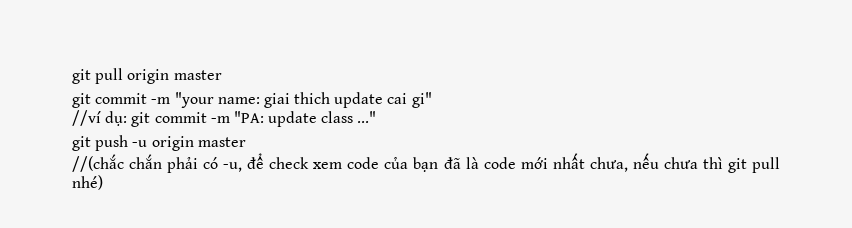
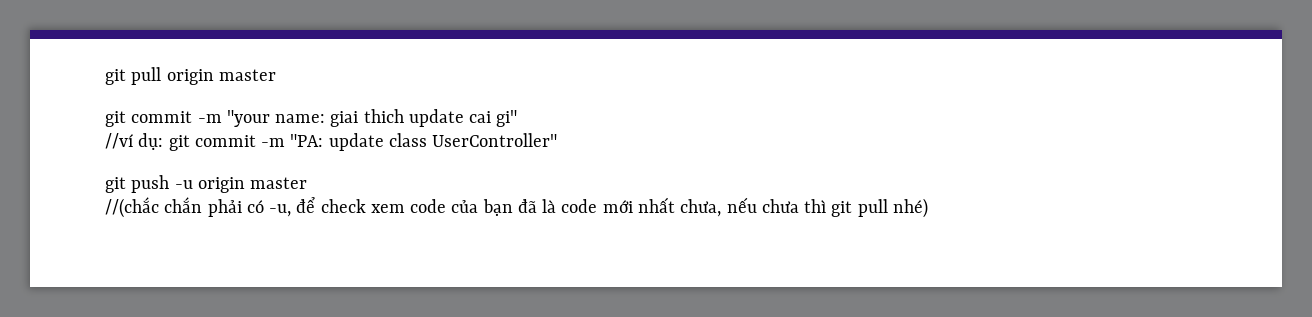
- //ví dụ: git commit -m "PA: update class ..."
+ //ví dụ: git commit -m "PA: update class UserController"

